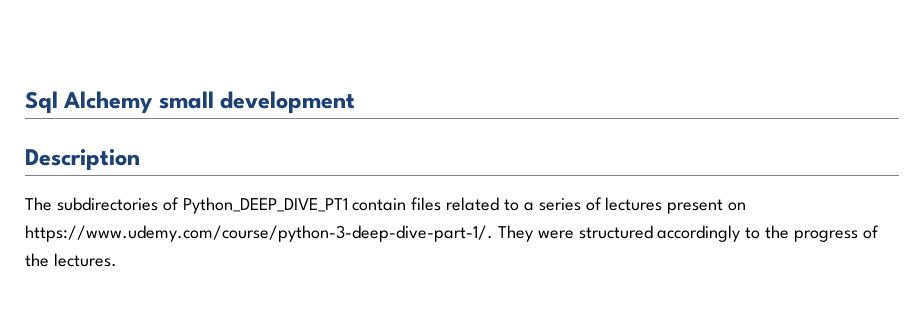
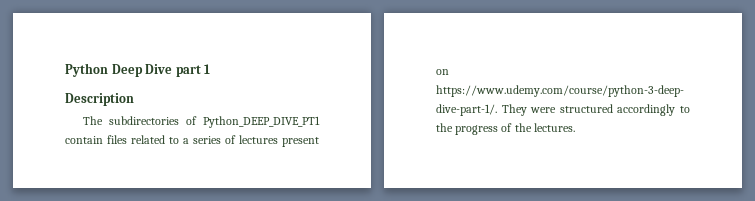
- Sql Alchemy small development
+ Python Deep Dive part 1

